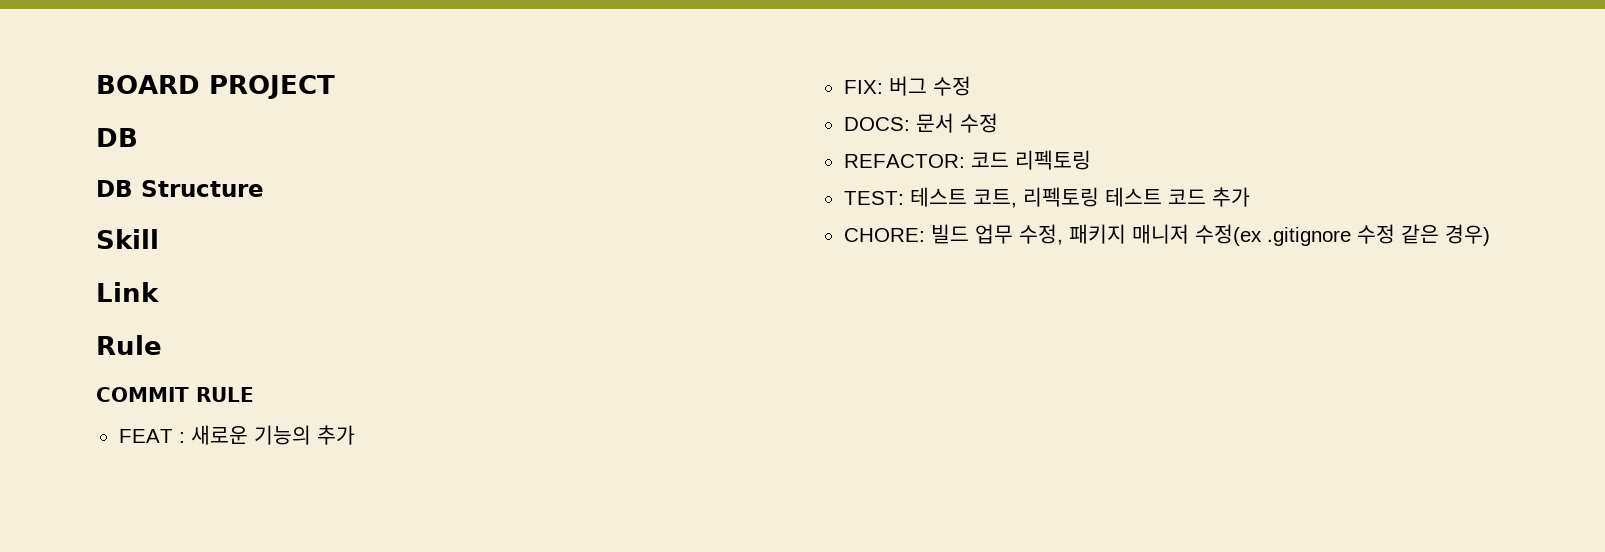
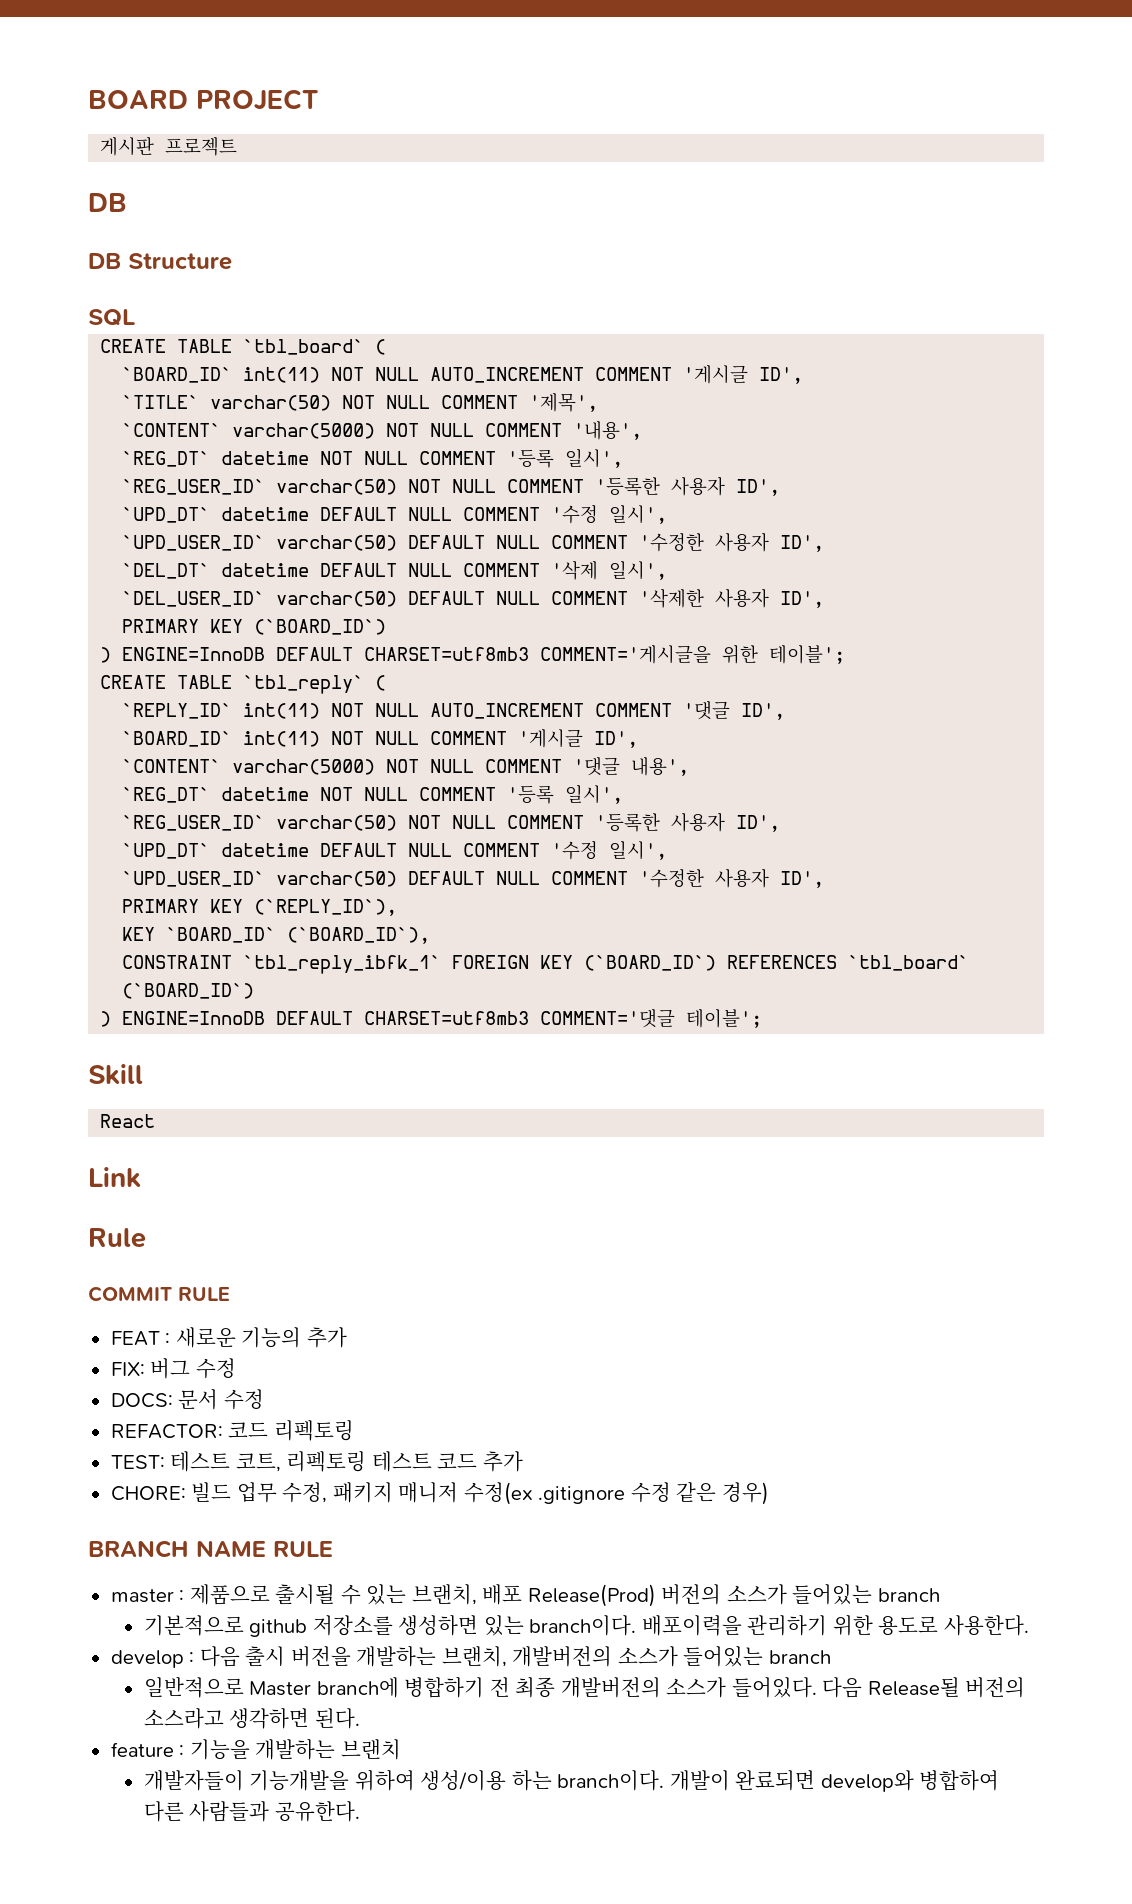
+ 게시판 프로젝트
+ SQL
+ CREATE TABLE `tbl_board` (
+ `BOARD_ID` int(11) NOT NULL AUTO_INCREMENT COMMENT '게시글 ID',
+ `TITLE` varchar(50) NOT NULL COMMENT '제목',
+ `CONTENT` varchar(5000) NOT NULL COMMENT '내용',
+ `REG_DT` datetime NOT NULL COMMENT '등록 일시',
+ `REG_USER_ID` varchar(50) NOT NULL COMMENT '등록한 사용자 ID',
+ `UPD_DT` datetime DEFAULT NULL COMMENT '수정 일시',
+ `UPD_USER_ID` varchar(50) DEFAULT NULL COMMENT '수정한 사용자 ID',
+ `DEL_DT` datetime DEFAULT NULL COMMENT '삭제 일시',
+ `DEL_USER_ID` varchar(50) DEFAULT NULL COMMENT '삭제한 사용자 ID',
+ PRIMARY KEY (`BOARD_ID`)
+ ) ENGINE=InnoDB DEFAULT CHARSET=utf8mb3 COMMENT='게시글을 위한 테이블';
+ CREATE TABLE `tbl_reply` (
+ `REPLY_ID` int(11) NOT NULL AUTO_INCREMENT COMMENT '댓글 ID',
+ `BOARD_ID` int(11) NOT NULL COMMENT '게시글 ID',
+ `CONTENT` varchar(5000) NOT NULL COMMENT '댓글 내용',
+ `REG_DT` datetime NOT NULL COMMENT '등록 일시',
+ `REG_USER_ID` varchar(50) NOT NULL COMMENT '등록한 사용자 ID',
+ `UPD_DT` datetime DEFAULT NULL COMMENT '수정 일시',
+ `UPD_USER_ID` varchar(50) DEFAULT NULL COMMENT '수정한 사용자 ID',
+ PRIMARY KEY (`REPLY_ID`),
+ KEY `BOARD_ID` (`BOARD_ID`),
+ CONSTRAINT `tbl_reply_ibfk_1` FOREIGN KEY (`BOARD_ID`) REFERENCES `tbl_board` (`BOARD_ID`)
+ ) ENGINE=InnoDB DEFAULT CHARSET=utf8mb3 COMMENT='댓글 테이블';
+ React
+ BRANCH NAME RULE
+ master : 제품으로 출시될 수 있는 브랜치, 배포 Release(Prod) 버전의 소스가 들어있는 branch
+ 기본적으로 github 저장소를 생성하면 있는 branch이다. 배포이력을 관리하기 위한 용도로 사용한다.
+ develop : 다음 출시 버전을 개발하는 브랜치, 개발버전의 소스가 들어있는 branch
+ 일반적으로 Master branch에 병합하기 전 최종 개발버전의 소스가 들어있다. 다음 Release될 버전의 소스라고 생각하면 된다.
+ feature : 기능을 개발하는 브랜치
+ 개발자들이 기능개발을 위하여 생성/이용 하는 branch이다. 개발이 완료되면 develop와 병합하여 다른 사람들과 공유한다.

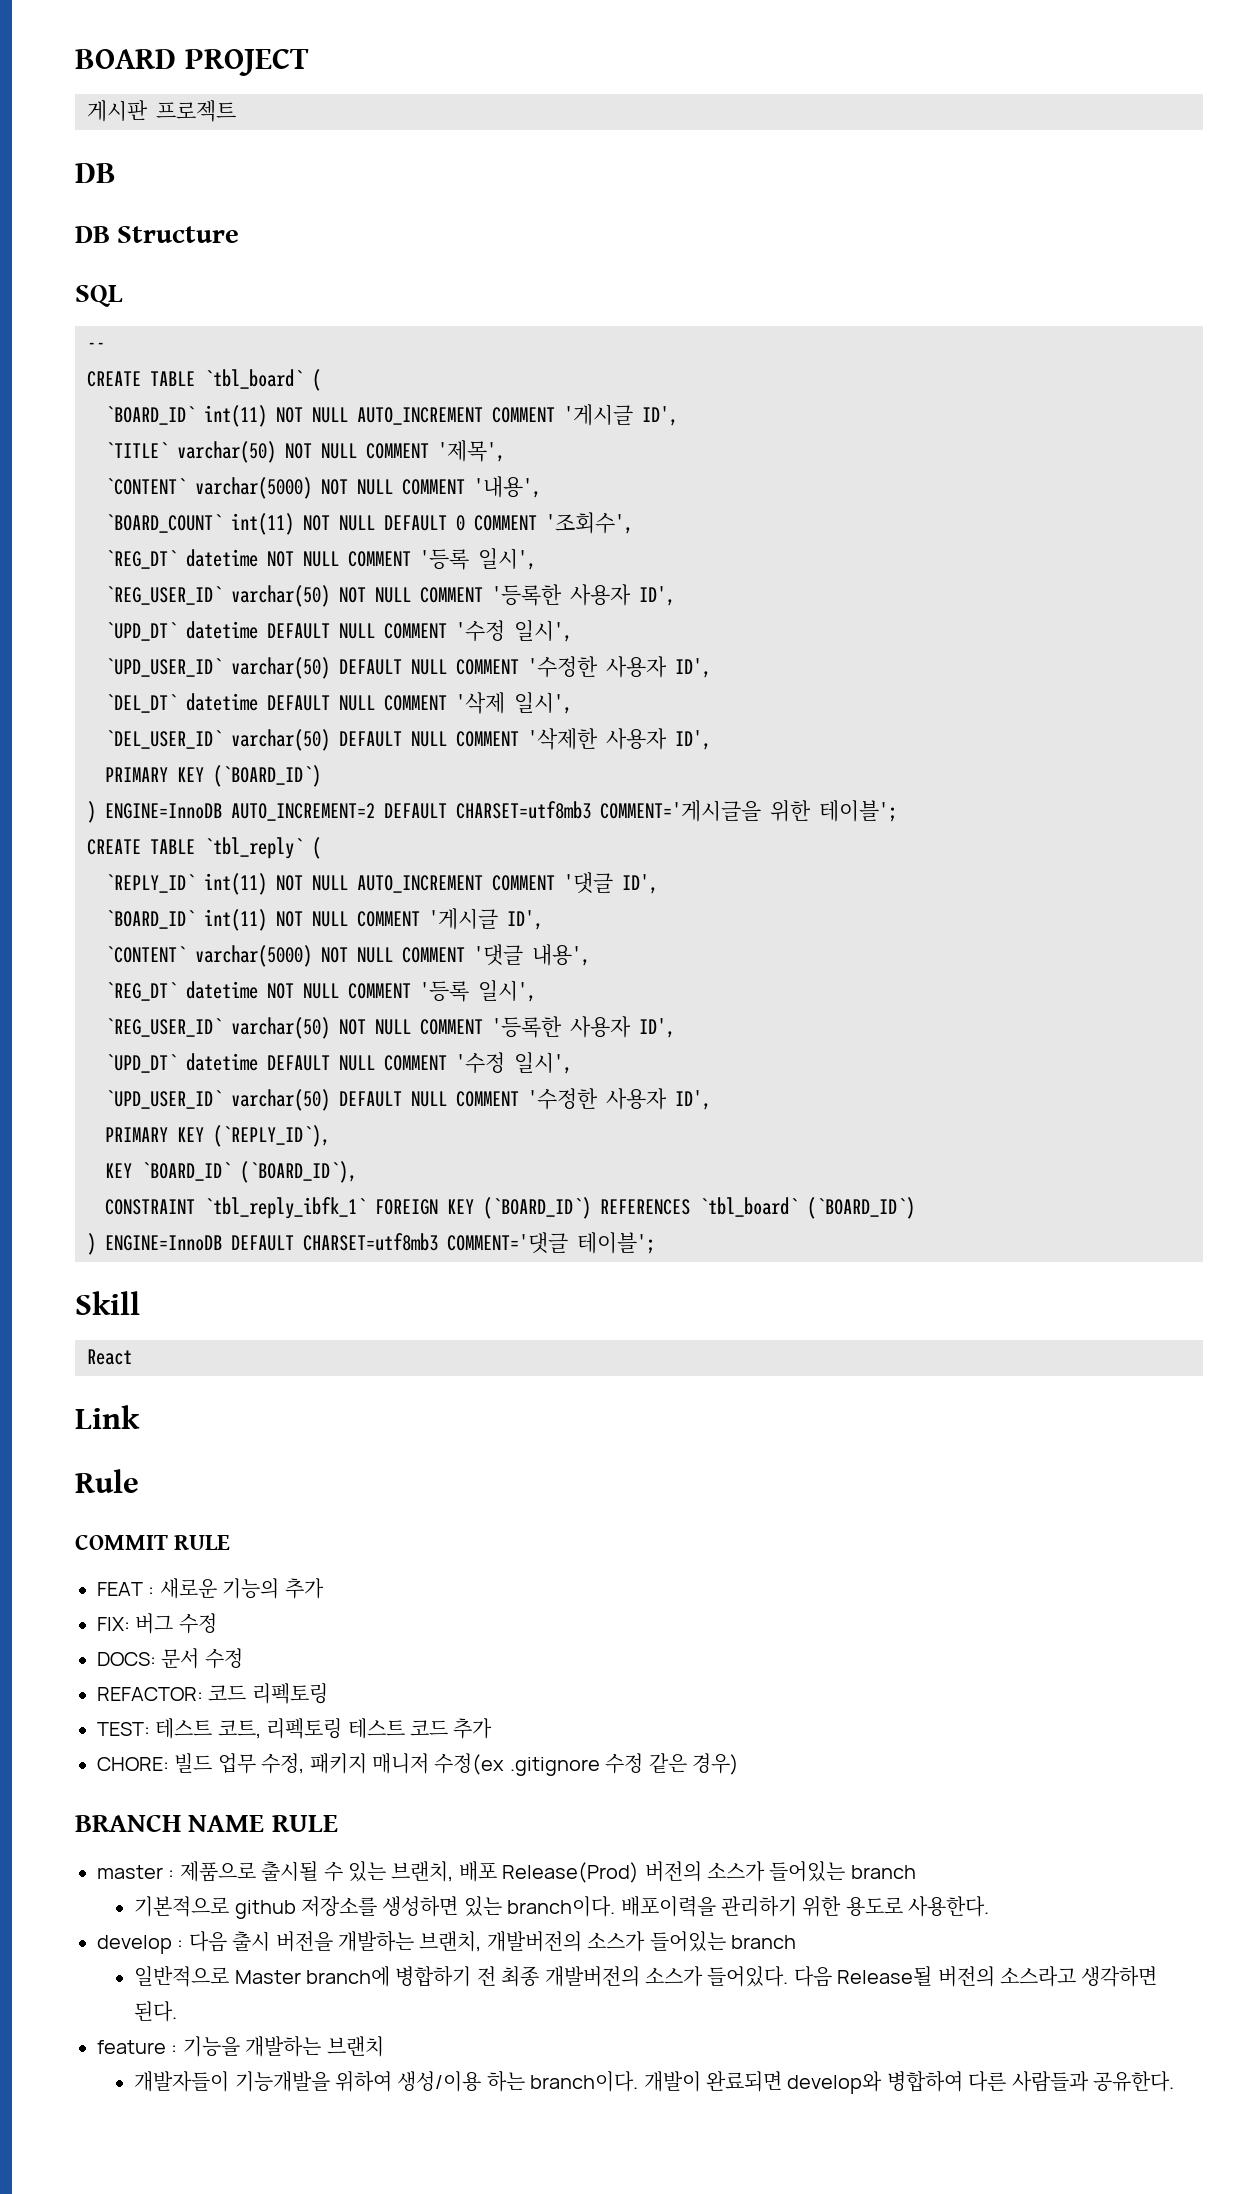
+ --
+ `BOARD_COUNT` int(11) NOT NULL DEFAULT 0 COMMENT '조회수',
- ) ENGINE=InnoDB DEFAULT CHARSET=utf8mb3 COMMENT='게시글을 위한 테이블';
+ ) ENGINE=InnoDB AUTO_INCREMENT=2 DEFAULT CHARSET=utf8mb3 COMMENT='게시글을 위한 테이블';

